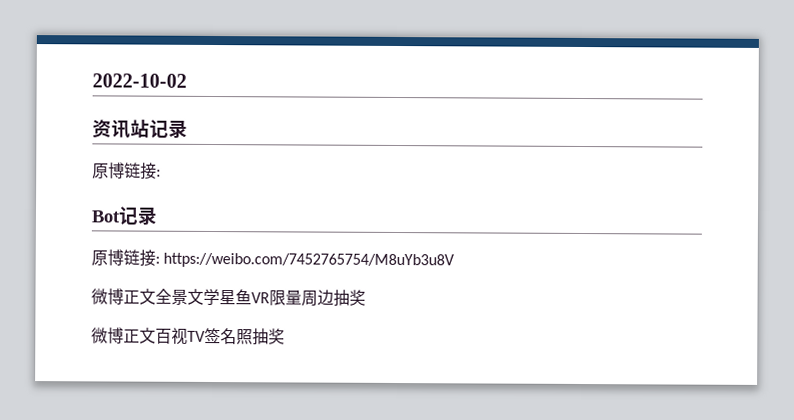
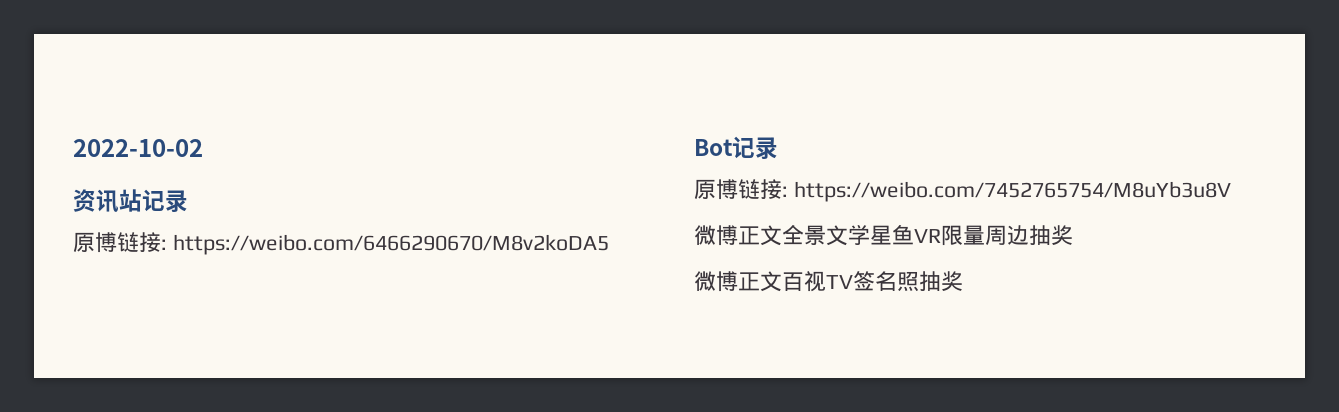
  资讯站记录
- 原博链接:
+ 原博链接: https://weibo.com/6466290670/M8v2koDA5

